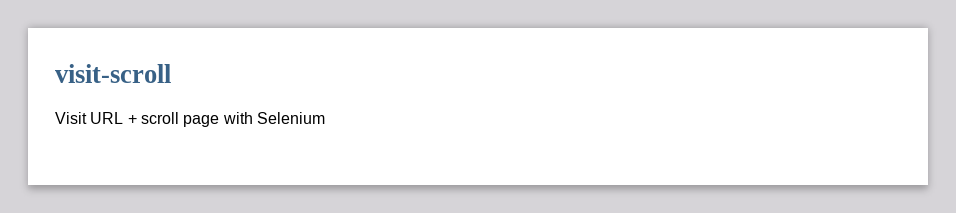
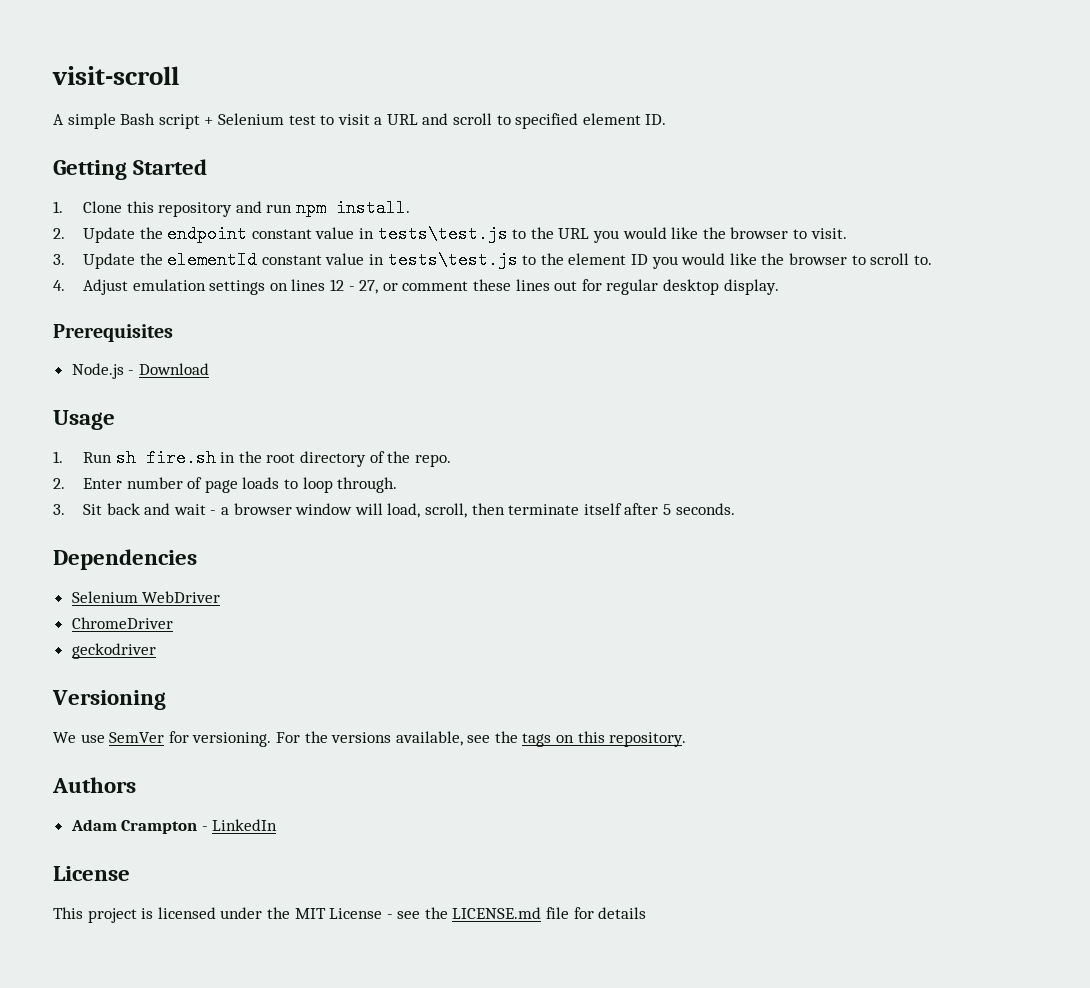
- Visit URL + scroll page with Selenium
+ A simple Bash script + Selenium test to visit a URL and scroll to specified element ID.
+ Getting Started
+ 1. Clone this repository and run npm install.
+ 2. Update the endpoint constant value in tests\test.js to the URL you would like the browser to visit.
+ 3. Update the elementId constant value in tests\test.js to the element ID you would like the browser to scroll to.
+ 4. Adjust emulation settings on lines 12 - 27, or comment these lines out for regular desktop display.
+ Prerequisites
+ Node.js - Download
+ Usage
+ 1. Run sh fire.sh in the root directory of the repo.
+ 2. Enter number of page loads to loop through.
+ 3. Sit back and wait - a browser window will load, scroll, then terminate itself after 5 seconds.
+ Dependencies
+ Selenium WebDriver
+ ChromeDriver
+ geckodriver
+ Versioning
+ We use SemVer for versioning. For the versions available, see the tags on this repository.
+ Authors
+ Adam Crampton - LinkedIn
+ License
+ This project is licensed under the MIT License - see the LICENSE.md file for details

